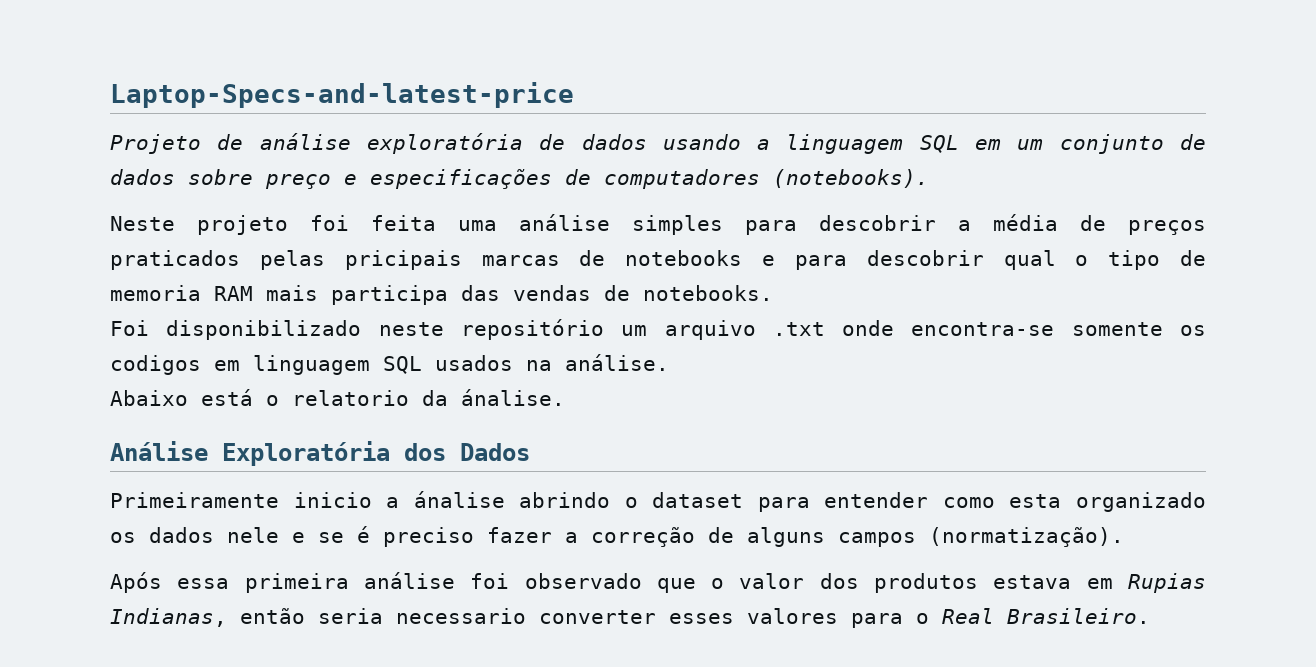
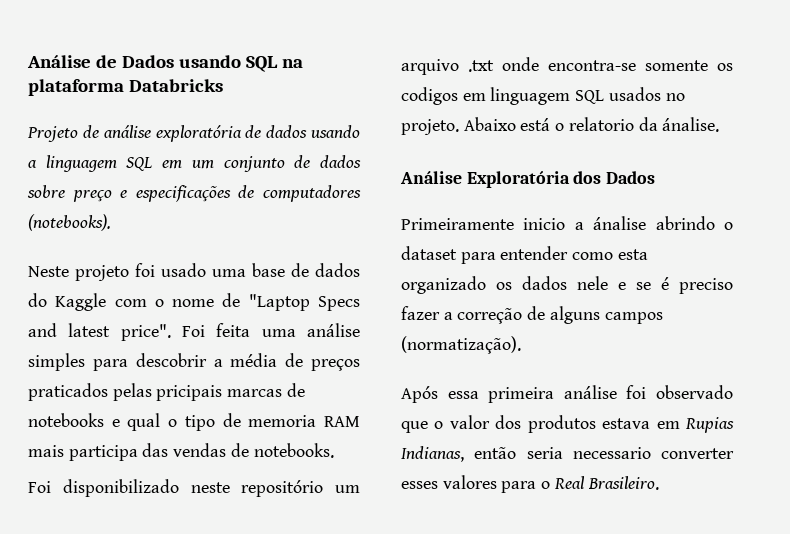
- Laptop-Specs-and-latest-price
+ Análise de Dados usando SQL na plataforma Databricks
- Neste projeto foi feita uma análise simples para descobrir a média de preços praticados pelas pricipais marcas de notebooks e para descobrir qual o tipo de memoria RAM mais participa das vendas de notebooks.
+ Neste projeto foi usado uma base de dados do Kaggle com o nome de "Laptop Specs and latest price". Foi feita uma análise simples para descobrir a média de preços praticados pelas pricipais marcas de notebooks e qual o tipo de memoria RAM mais participa das vendas de notebooks.
- Foi disponibilizado neste repositório um arquivo .txt onde encontra-se somente os codigos em linguagem SQL usados na análise.
- Abaixo está o relatorio da ánalise.
+ Foi disponibilizado neste repositório um arquivo .txt onde encontra-se somente os codigos em linguagem SQL usados no projeto. Abaixo está o relatorio da ánalise.

